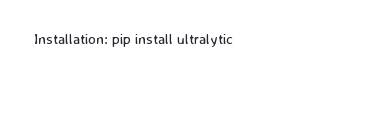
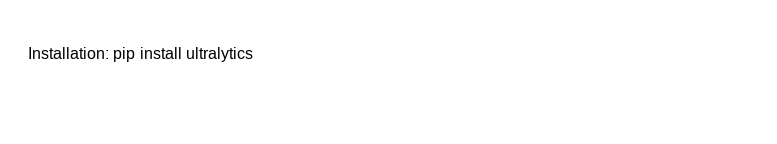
- Installation: pip install ultralytic
+ Installation: pip install ultralytics

